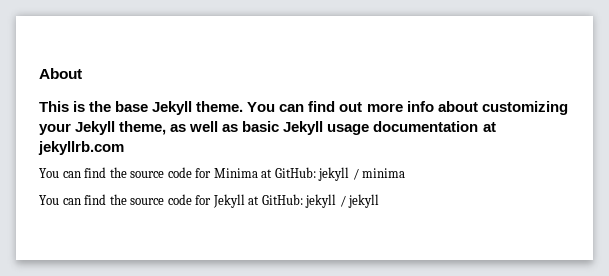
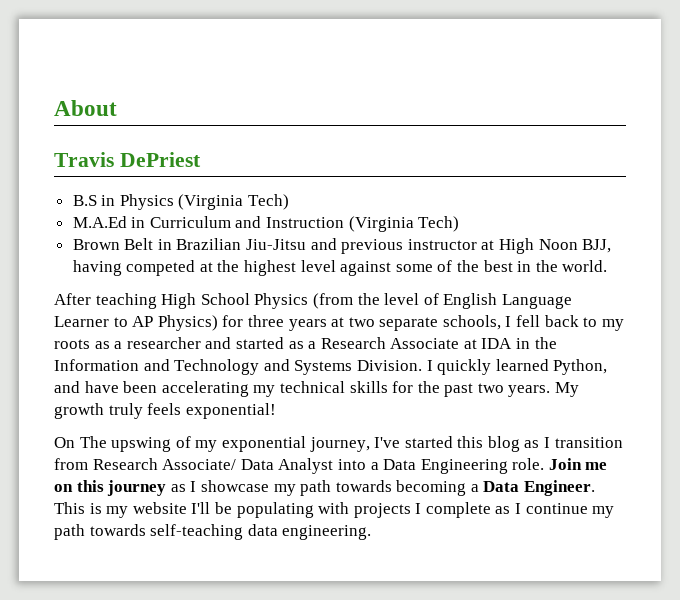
- This is the base Jekyll theme. You can find out more info about customizing your Jekyll theme, as well as basic Jekyll usage documentation at jekyllrb.com
- You can find the source code for Minima at GitHub: jekyll / minima
- You can find the source code for Jekyll at GitHub: jekyll / jekyll
+ Travis DePriest
+ B.S in Physics (Virginia Tech)
+ M.A.Ed in Curriculum and Instruction (Virginia Tech)
+ Brown Belt in Brazilian Jiu-Jitsu and previous instructor at High Noon BJJ, having competed at the highest level against some of the best in the world.
+ After teaching High School Physics (from the level of English Language Learner to AP Physics) for three years at two separate schools, I fell back to my roots as a researcher and started as a Research Associate at IDA in the Information and Technology and Systems Division. I quickly learned Python, and have been accelerating my technical skills for the past two years. My growth truly feels exponential!
+ On The upswing of my exponential journey, I've started this blog as I transition from Research Associate/ Data Analyst into a Data Engineering role. Join me on this journey as I showcase my path towards becoming a Data Engineer. This is my website I'll be populating with projects I complete as I continue my path towards self-teaching data engineering.

